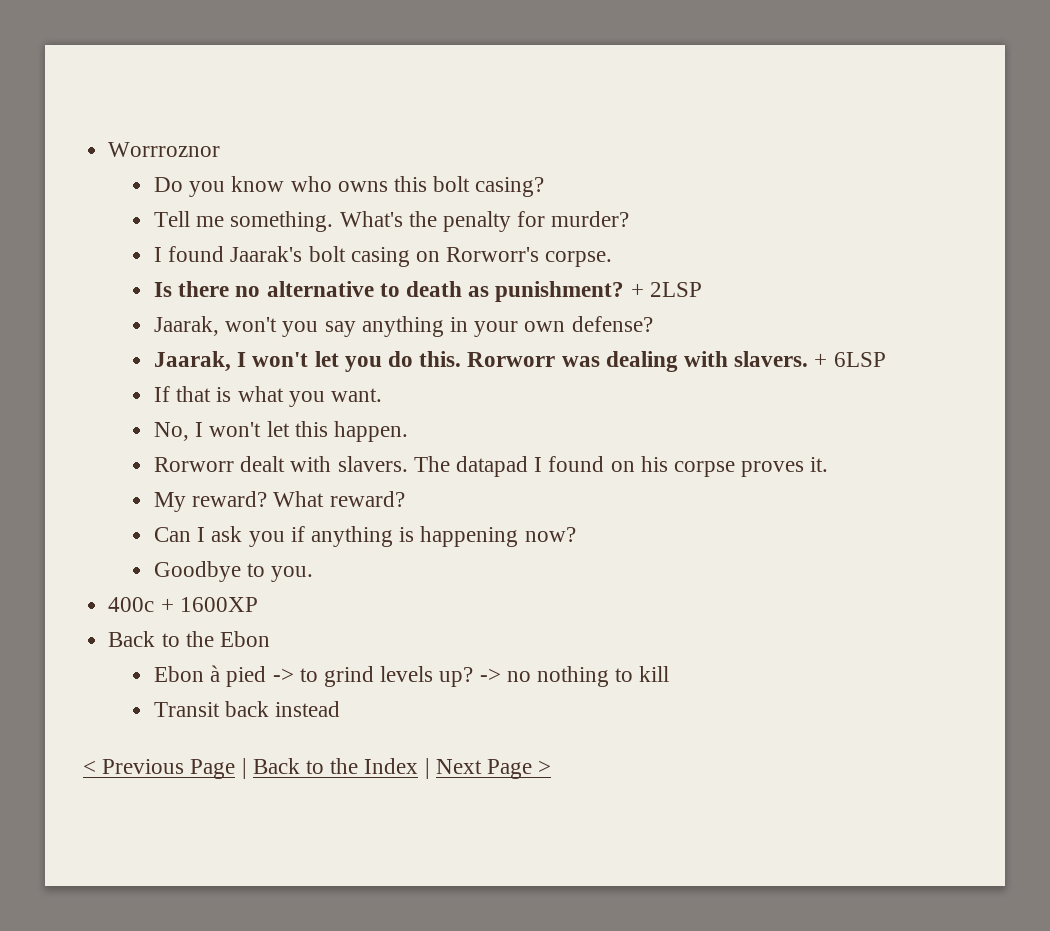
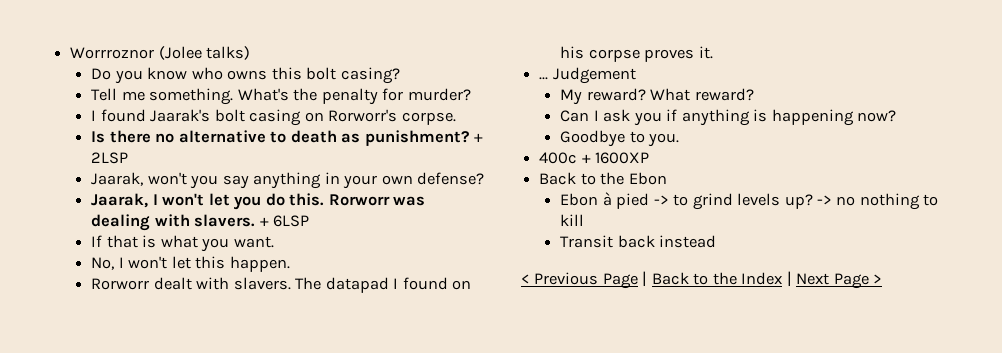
- Worrroznor
+ Worrroznor (Jolee talks)
+ ... Judgement

